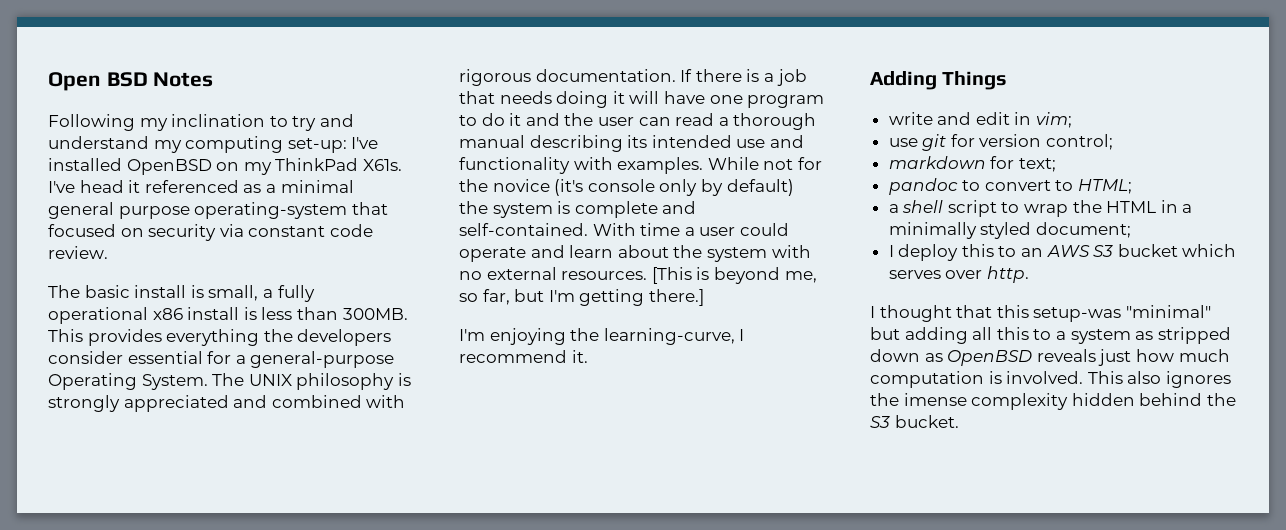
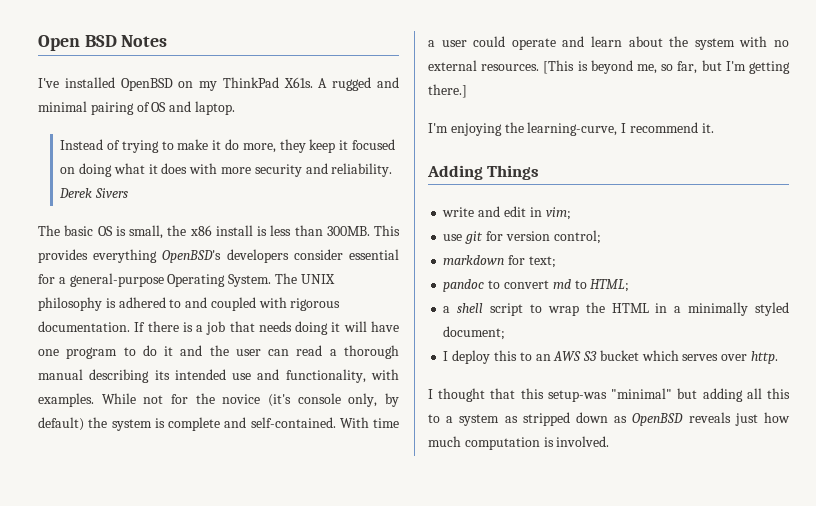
- Following my inclination to try and understand my computing set-up: I've installed OpenBSD on my ThinkPad X61s.
+ I've installed OpenBSD on my ThinkPad X61s.
- I've head it referenced as a minimal general purpose operating-system that focused on security via constant code review.
+ A rugged and minimal pairing of OS and laptop.
+ Instead of trying to make it do more, they keep it focused on doing what it does with more security and reliability. Derek Sivers
- The basic install is small, a fully operational x86 install is less than 300MB.
+ The basic OS is small, the x86 install is less than 300MB.
- This provides everything the developers consider essential for a general-purpose Operating System.
+ This provides everything OpenBSD's developers consider essential for a general-purpose Operating System.
- The UNIX philosophy is strongly appreciated and combined with rigorous documentation.
+ The UNIX philosophy is adhered to and coupled with rigorous documentation.
- If there is a job that needs doing it will have one program to do it and the user can read a thorough manual describing its intended use and functionality with examples.
+ If there is a job that needs doing it will have one program to do it and the user can read a thorough manual describing its intended use and functionality, with examples.
- While not for the novice (it's console only by default) the system is complete and self-contained.
+ While not for the novice (it's console only, by default) the system is complete and self-contained.
- pandoc to convert to HTML;
+ pandoc to convert md to HTML;
- This also ignores the imense complexity hidden behind the S3 bucket.

